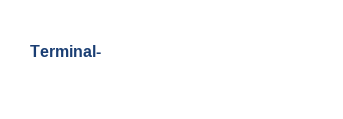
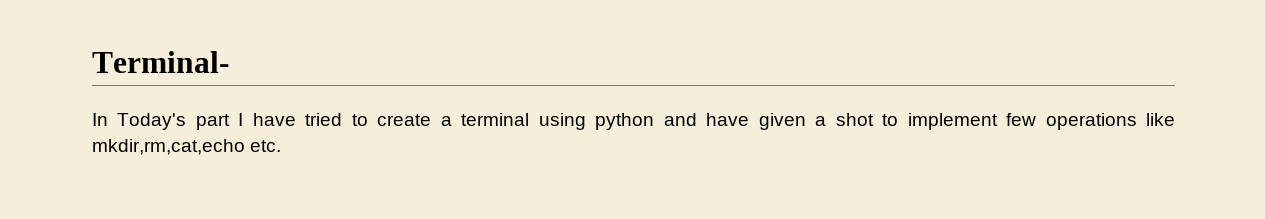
+ In Today's part I have tried to create a terminal using python and have given a shot to implement few operations like mkdir,rm,cat,echo etc.

